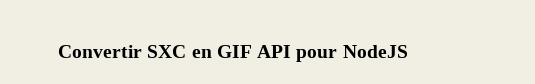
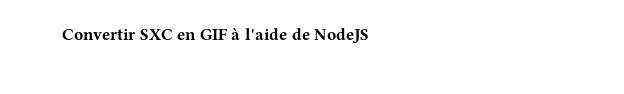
- Convertir SXC en GIF API pour NodeJS
+ Convertir SXC en GIF à l'aide de NodeJS

